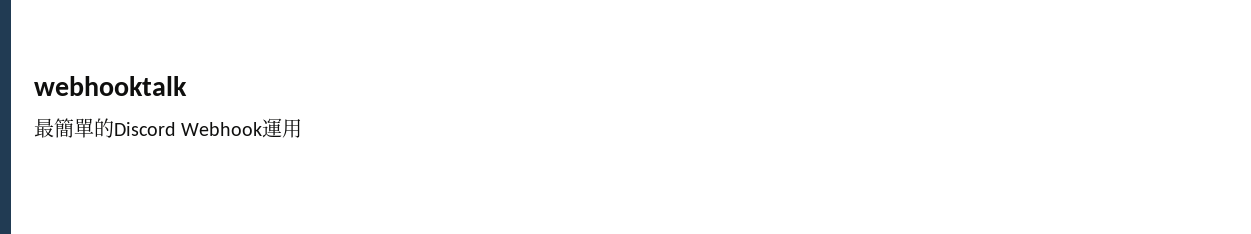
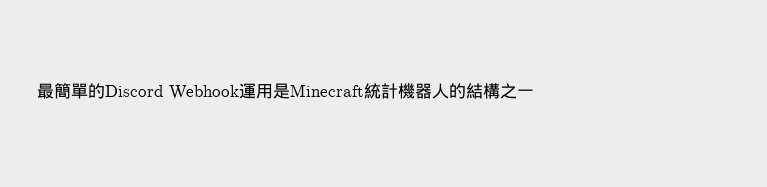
- webhooktalk
- 最簡單的Discord Webhook運用
+ 最簡單的Discord Webhook運用是Minecraft統計機器人的結構之一

